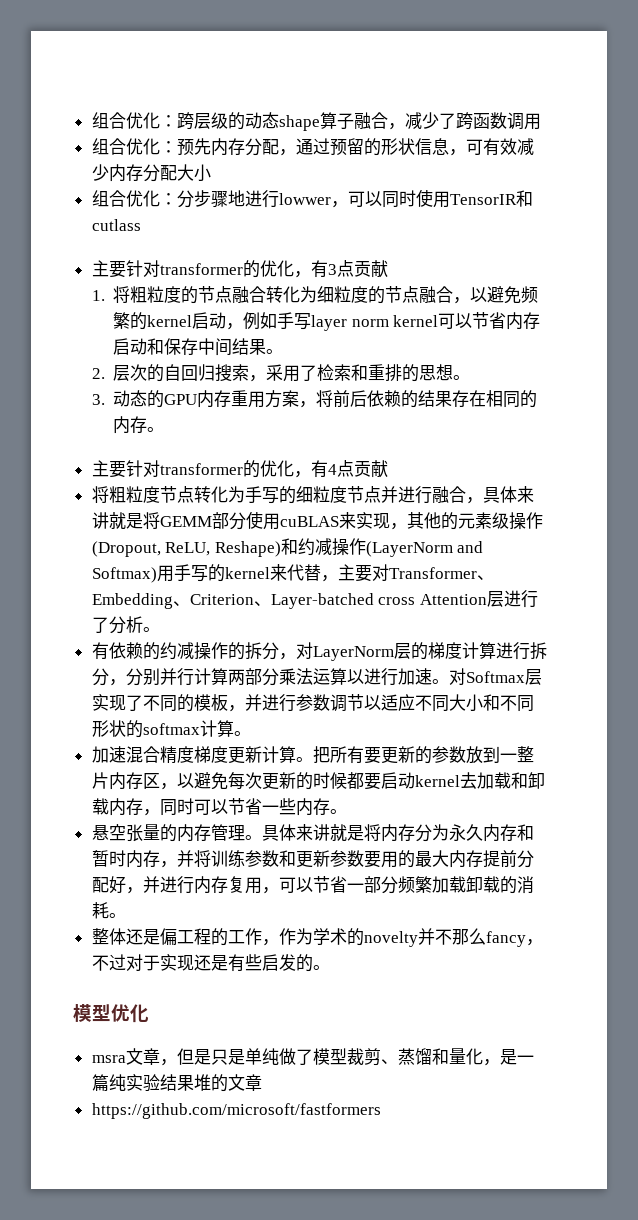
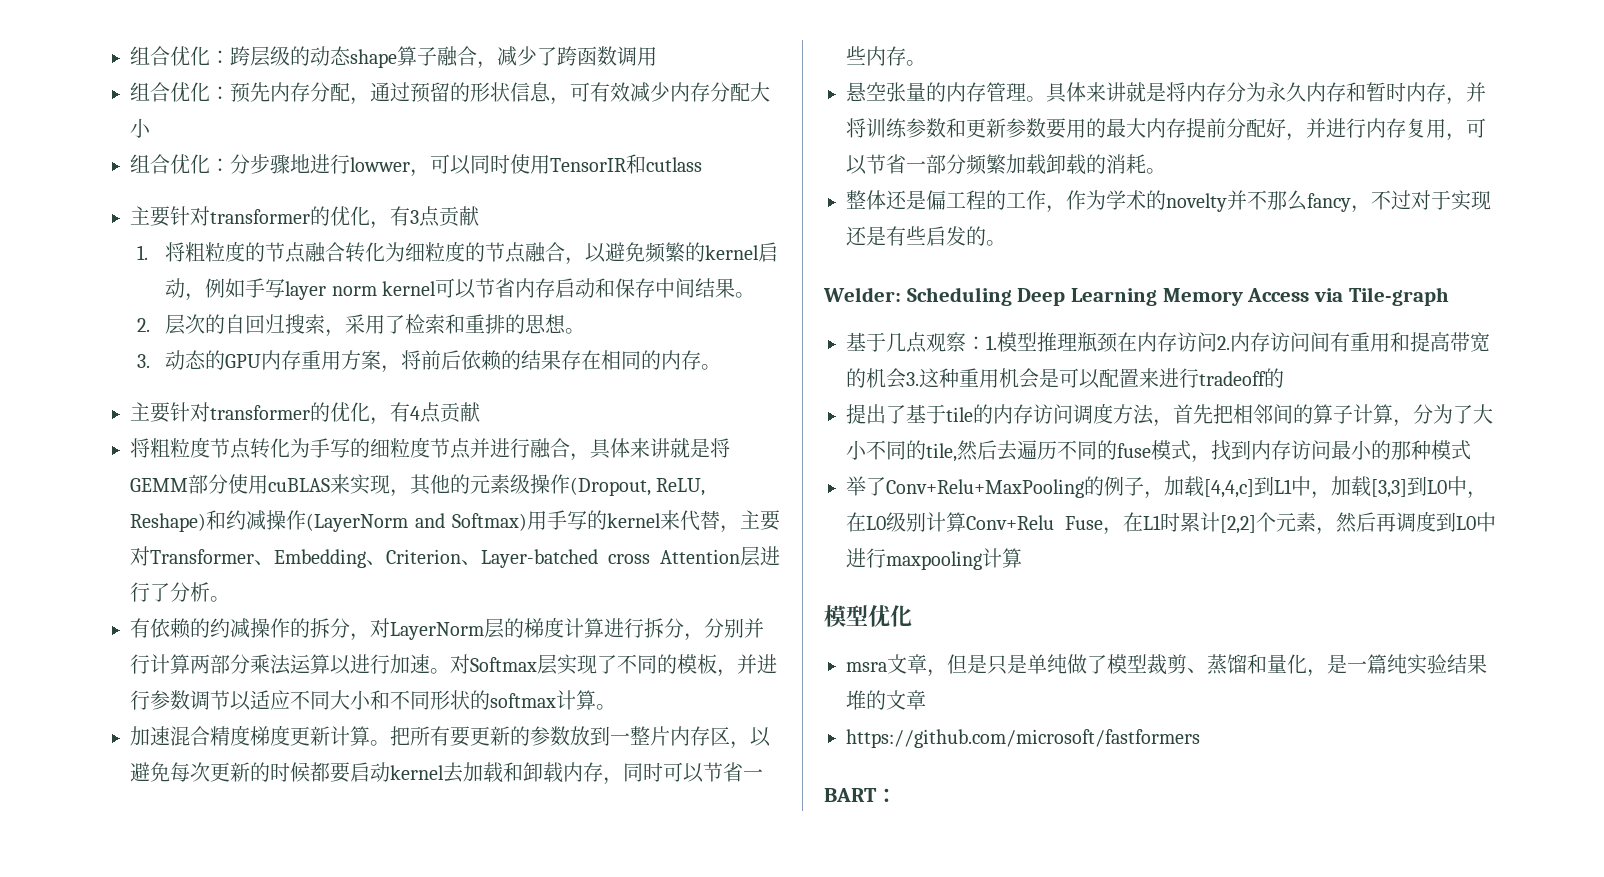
+ Welder: Scheduling Deep Learning Memory Access via Tile-graph
+ 基于几点观察：1.模型推理瓶颈在内存访问2.内存访问间有重用和提高带宽的机会3.这种重用机会是可以配置来进行tradeoff的
+ 提出了基于tile的内存访问调度方法，首先把相邻间的算子计算，分为了大小不同的tile,然后去遍历不同的fuse模式，找到内存访问最小的那种模式
+ 举了Conv+Relu+MaxPooling的例子，加载[4,4,c]到L1中，加载[3,3]到L0中，在L0级别计算Conv+Relu Fuse，在L1时累计[2,2]个元素，然后再调度到L0中进行maxpooling计算
+ BART：

